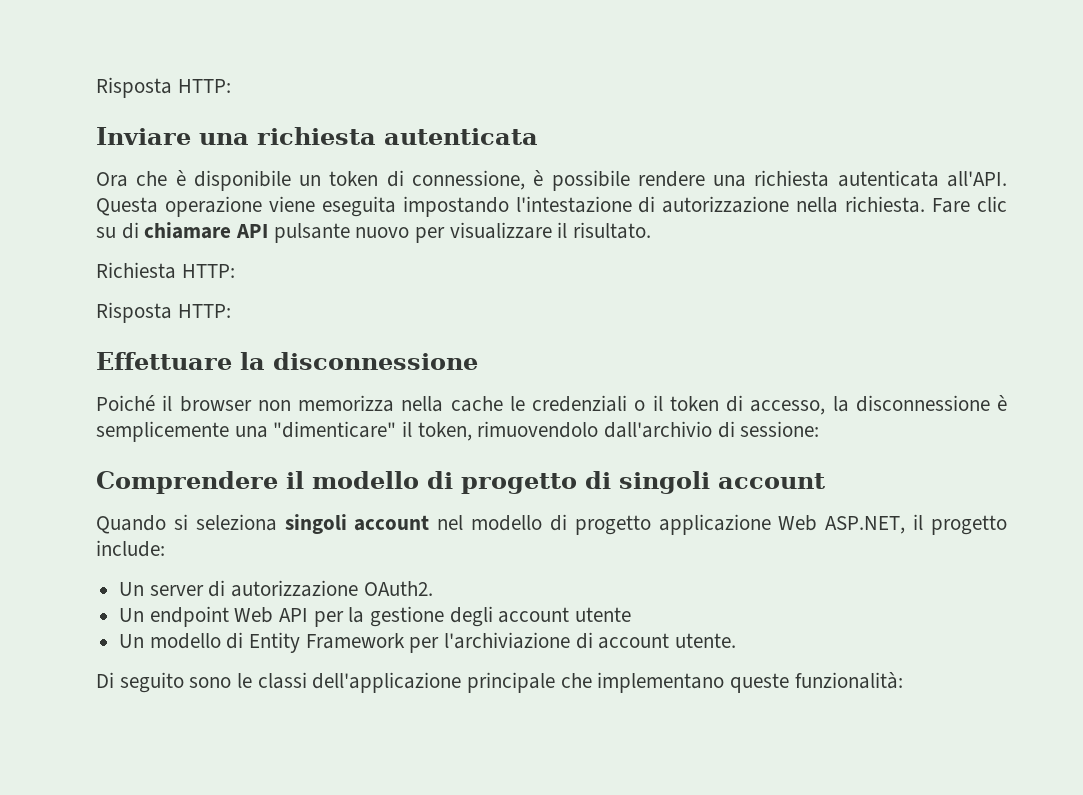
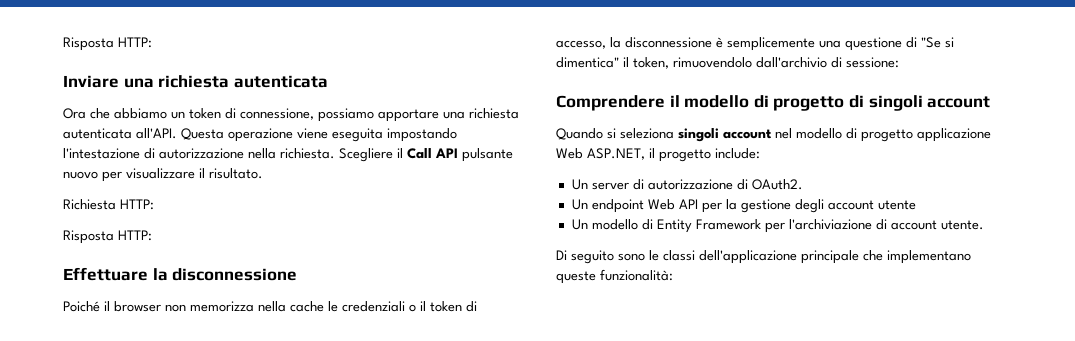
- Ora che è disponibile un token di connessione, è possibile rendere una richiesta autenticata all'API.
+ Ora che abbiamo un token di connessione, possiamo apportare una richiesta autenticata all'API.
- Fare clic su di chiamare API pulsante nuovo per visualizzare il risultato.
+ Scegliere il Call API pulsante nuovo per visualizzare il risultato.
- Poiché il browser non memorizza nella cache le credenziali o il token di accesso, la disconnessione è semplicemente una "dimenticare" il token, rimuovendolo dall'archivio di sessione:
+ Poiché il browser non memorizza nella cache le credenziali o il token di accesso, la disconnessione è semplicemente una questione di "Se si dimentica" il token, rimuovendolo dall'archivio di sessione:
- Un server di autorizzazione OAuth2.
+ Un server di autorizzazione di OAuth2.

